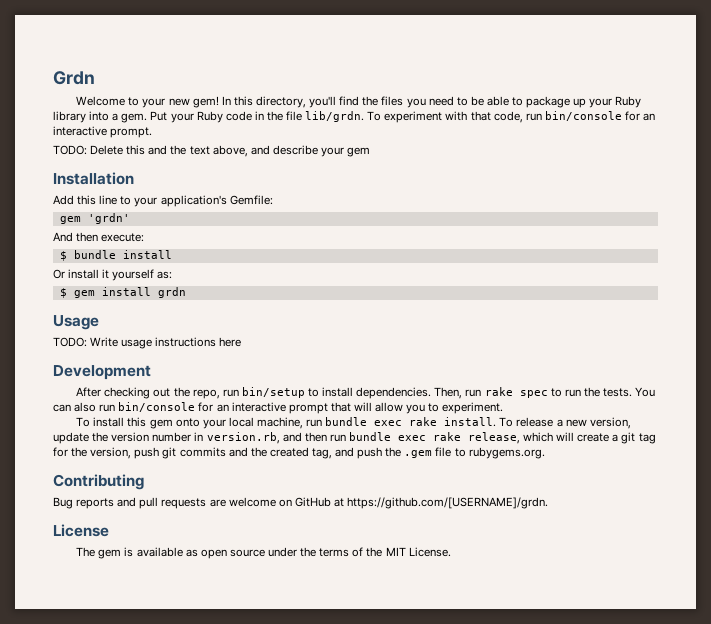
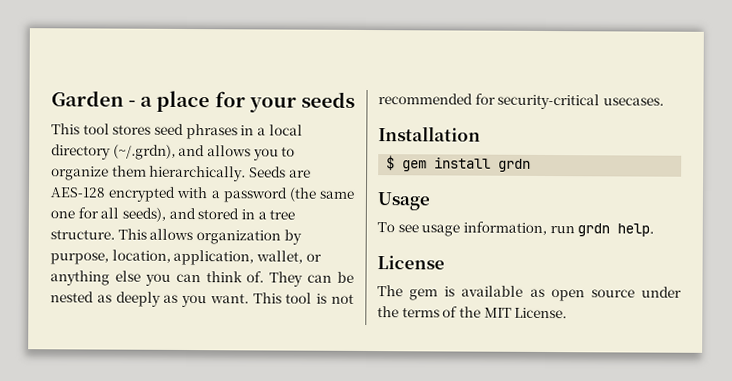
- Grdn
- Welcome to your new gem! In this directory, you'll find the files you need to be able to package up your Ruby library into a gem. Put your Ruby code in the file lib/grdn. To experiment with that code, run bin/console for an interactive prompt.
- TODO: Delete this and the text above, and describe your gem
+ Garden - a place for your seeds
+ This tool stores seed phrases in a local directory (~/.grdn), and allows you to organize them hierarchically. Seeds are AES-128 encrypted with a password (the same one for all seeds), and stored in a tree structure. This allows organization by purpose, location, application, wallet, or anything else you can think of. They can be nested as deeply as you want. This tool is not recommended for security-critical usecases.
  Installation
- Add this line to your application's Gemfile:
- gem 'grdn'
- And then execute:
- $ bundle install
- Or install it yourself as:
- TODO: Write usage instructions here
- Development
- After checking out the repo, run bin/setup to install dependencies. Then, run rake spec to run the tests. You can also run bin/console for an interactive prompt that will allow you to experiment.
- To install this gem onto your local machine, run bundle exec rake install. To release a new version, update the version number in version.rb, and then run bundle exec rake release, which will create a git tag for the version, push git commits and the created tag, and push the .gem file to rubygems.org.
- Contributing
- Bug reports and pull requests are welcome on GitHub at https://github.com/[USERNAME]/grdn.
+ To see usage information, run grdn help.

